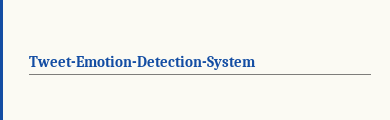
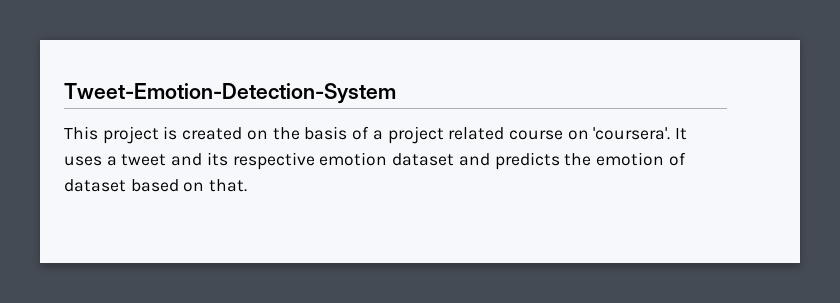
+ This project is created on the basis of a project related course on 'coursera'. It uses a tweet and its respective emotion dataset and predicts the emotion of dataset based on that.

